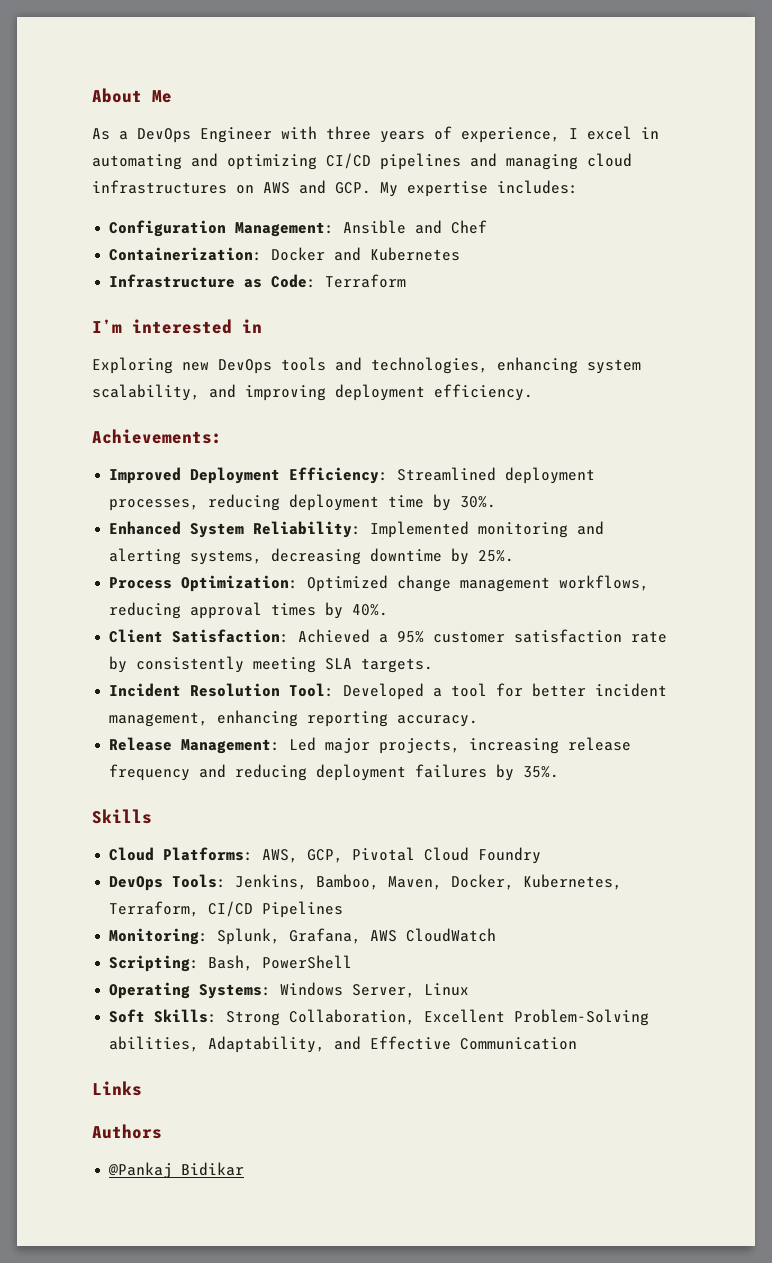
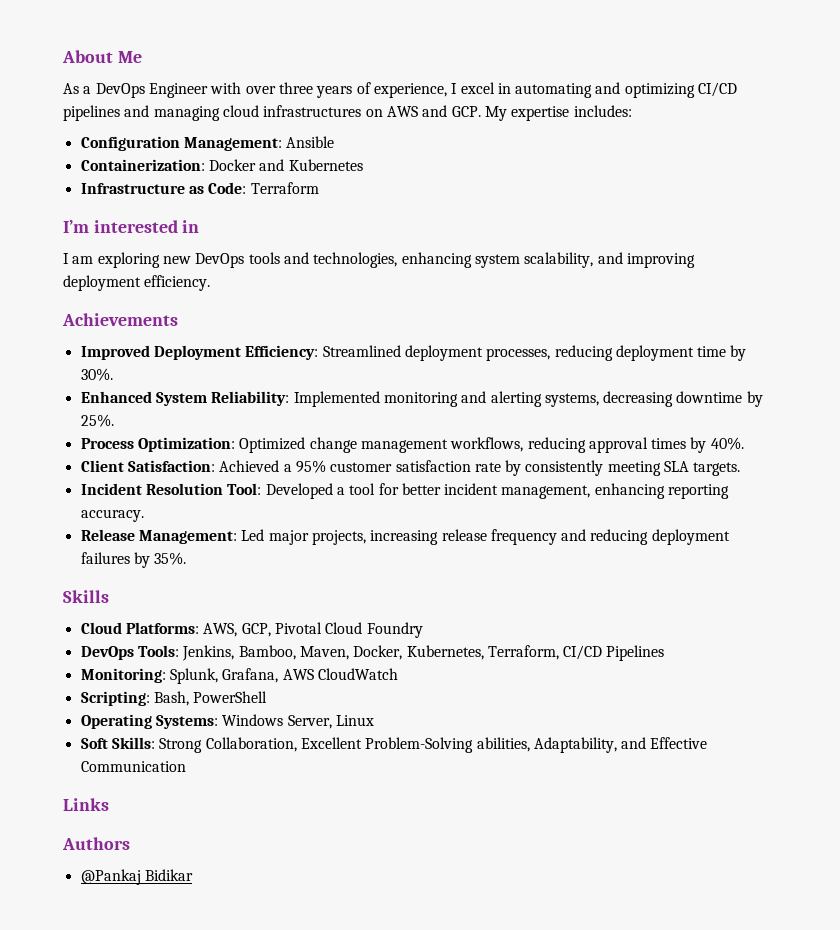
- As a DevOps Engineer with three years of experience, I excel in automating and optimizing CI/CD pipelines and managing cloud infrastructures on AWS and GCP. My expertise includes:
+ As a DevOps Engineer with over three years of experience, I excel in automating and optimizing CI/CD pipelines and managing cloud infrastructures on AWS and GCP. My expertise includes:
- Configuration Management: Ansible and Chef
+ Configuration Management: Ansible
- Exploring new DevOps tools and technologies, enhancing system scalability, and improving deployment efficiency.
+ I am exploring new DevOps tools and technologies, enhancing system scalability, and improving deployment efficiency.
- Achievements:
+ Achievements

